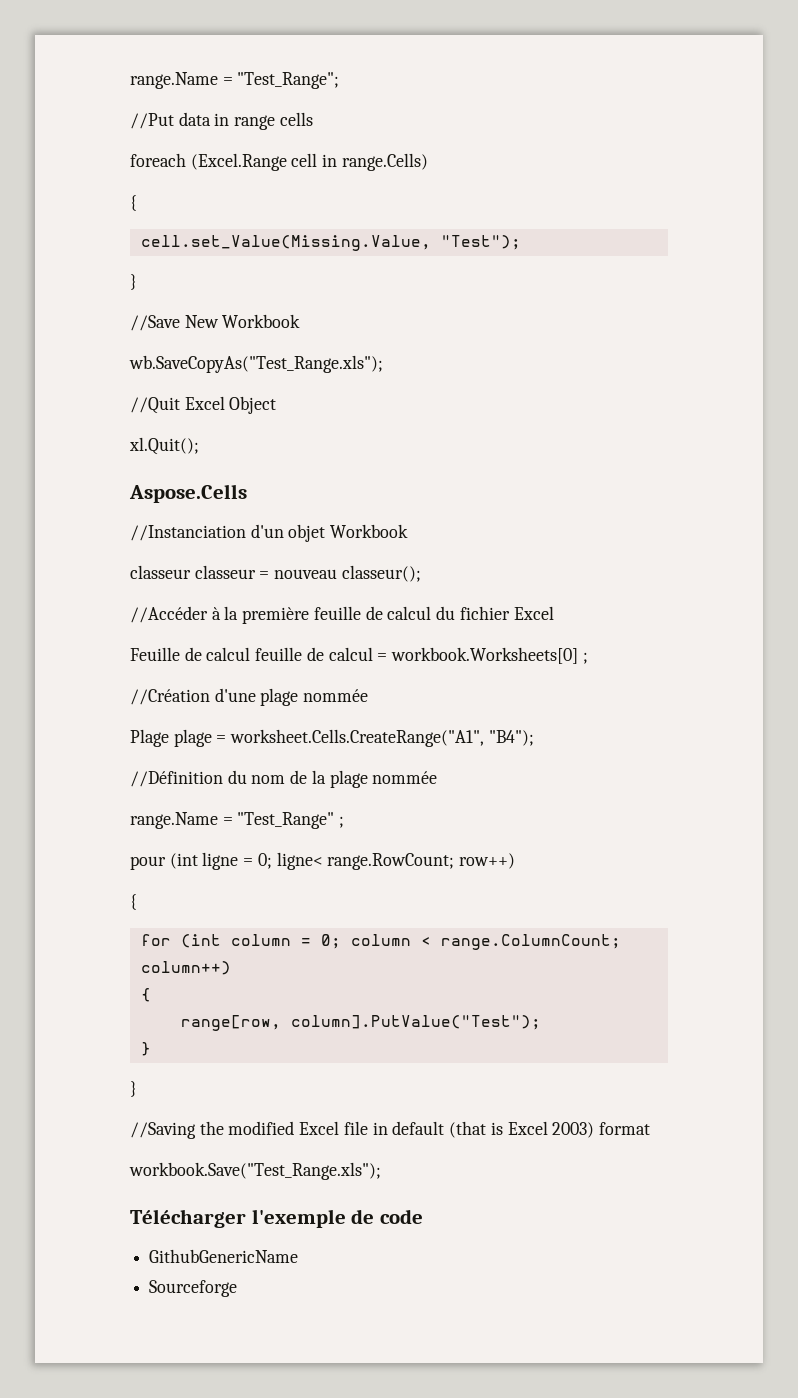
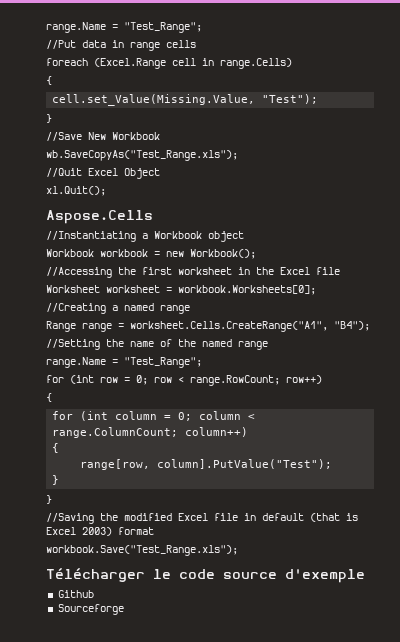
- //Instanciation d'un objet Workbook
- classeur classeur = nouveau classeur();
- //Accéder à la première feuille de calcul du fichier Excel
- Feuille de calcul feuille de calcul = workbook.Worksheets[0] ;
- //Création d'une plage nommée
- Plage plage = worksheet.Cells.CreateRange("A1", "B4");
- //Définition du nom de la plage nommée
- range.Name = "Test_Range" ;
- pour (int ligne = 0; ligne< range.RowCount; row++)
+ //Instantiating a Workbook object
+ Workbook workbook = new Workbook();
+ //Accessing the first worksheet in the Excel file
+ Worksheet worksheet = workbook.Worksheets[0];
+ //Creating a named range
+ Range range = worksheet.Cells.CreateRange("A1", "B4");
+ //Setting the name of the named range
+ range.Name = "Test_Range";
+ for (int row = 0; row < range.RowCount; row++)
- Télécharger l'exemple de code
- GithubGenericName
+ Télécharger le code source d'exemple
+ Github

